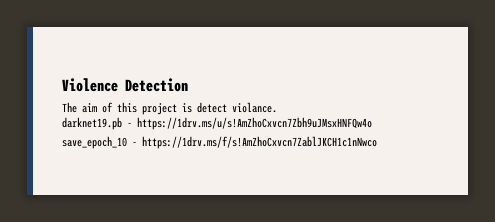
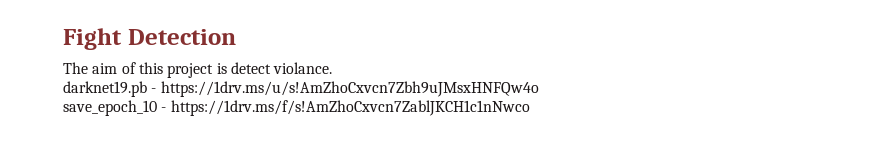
- Violence Detection
+ Fight Detection

